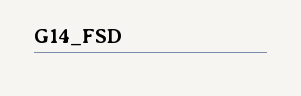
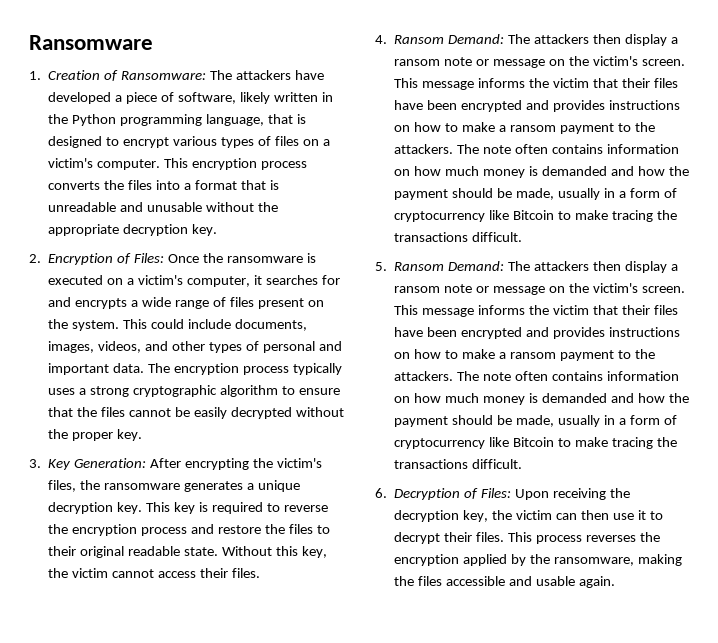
- G14_FSD
+ Ransomware
+ 1. Creation of Ransomware: The attackers have developed a piece of software, likely written in the Python programming language, that is designed to encrypt various types of files on a victim's computer. This encryption process converts the files into a format that is unreadable and unusable without the appropriate decryption key.
+ 2. Encryption of Files: Once the ransomware is executed on a victim's computer, it searches for and encrypts a wide range of files present on the system. This could include documents, images, videos, and other types of personal and important data. The encryption process typically uses a strong cryptographic algorithm to ensure that the files cannot be easily decrypted without the proper key.
+ 3. Key Generation: After encrypting the victim's files, the ransomware generates a unique decryption key. This key is required to reverse the encryption process and restore the files to their original readable state. Without this key, the victim cannot access their files.
+ 4. Ransom Demand: The attackers then display a ransom note or message on the victim's screen. This message informs the victim that their files have been encrypted and provides instructions on how to make a ransom payment to the attackers. The note often contains information on how much money is demanded and how the payment should be made, usually in a form of cryptocurrency like Bitcoin to make tracing the transactions difficult.
+ 5. Ransom Demand: The attackers then display a ransom note or message on the victim's screen. This message informs the victim that their files have been encrypted and provides instructions on how to make a ransom payment to the attackers. The note often contains information on how much money is demanded and how the payment should be made, usually in a form of cryptocurrency like Bitcoin to make tracing the transactions difficult.
+ 6. Decryption of Files: Upon receiving the decryption key, the victim can then use it to decrypt their files. This process reverses the encryption applied by the ransomware, making the files accessible and usable again.

